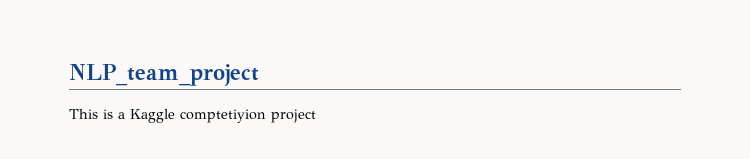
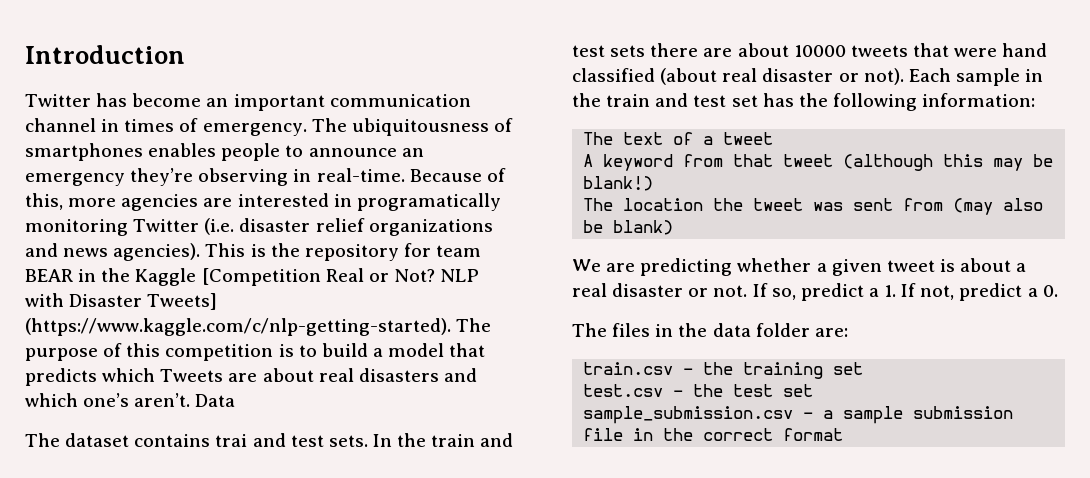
- NLP_team_project
- This is a Kaggle comptetiyion project
+ Introduction
+ Twitter has become an important communication channel in times of emergency. The ubiquitousness of smartphones enables people to announce an emergency they’re observing in real-time. Because of this, more agencies are interested in programatically monitoring Twitter (i.e. disaster relief organizations and news agencies). This is the repository for team BEAR in the Kaggle [Competition Real or Not? NLP with Disaster Tweets] (https://www.kaggle.com/c/nlp-getting-started). The purpose of this competition is to build a model that predicts which Tweets are about real disasters and which one’s aren’t. Data
+ The dataset contains trai and test sets. In the train and test sets there are about 10000 tweets that were hand classified (about real disaster or not). Each sample in the train and test set has the following information:
+ The text of a tweet
+ A keyword from that tweet (although this may be blank!)
+ The location the tweet was sent from (may also be blank)
+ We are predicting whether a given tweet is about a real disaster or not. If so, predict a 1. If not, predict a 0.
+ The files in the data folder are:
+ train.csv - the training set
+ test.csv - the test set
+ sample_submission.csv - a sample submission file in the correct format

